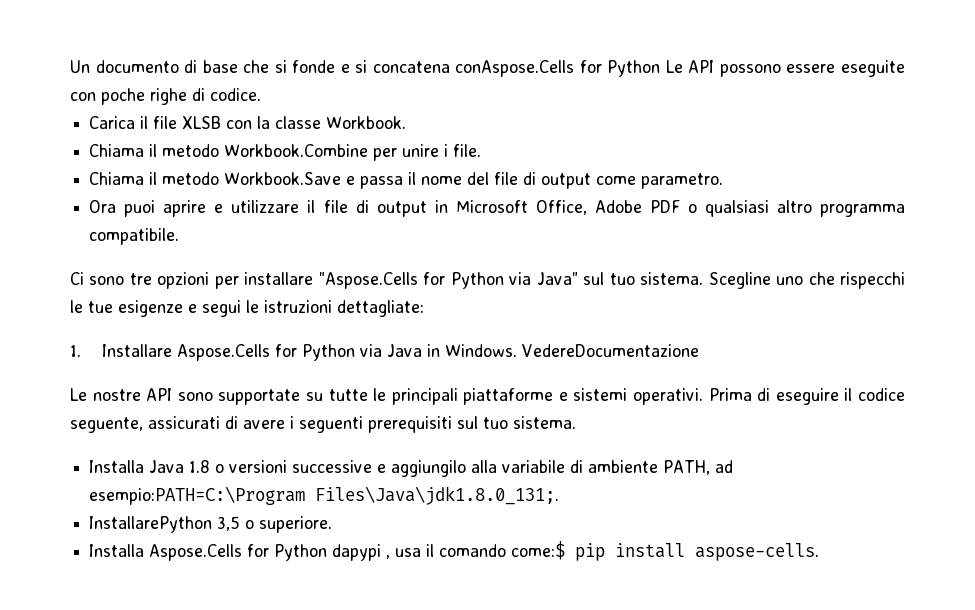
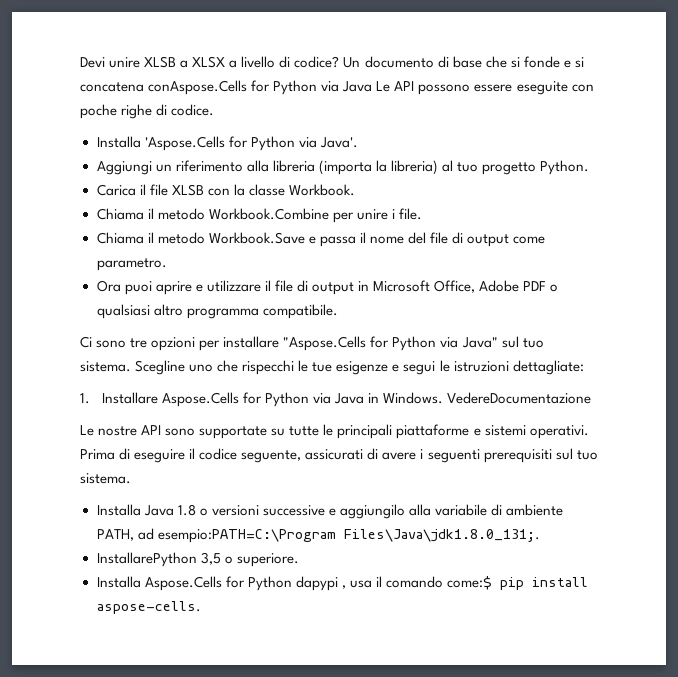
+ Devi unire XLSB a XLSX a livello di codice?
- Un documento di base che si fonde e si concatena conAspose.Cells for Python Le API possono essere eseguite con poche righe di codice.
+ Un documento di base che si fonde e si concatena conAspose.Cells for Python via Java Le API possono essere eseguite con poche righe di codice.
+ Installa 'Aspose.Cells for Python via Java'.
+ Aggiungi un riferimento alla libreria (importa la libreria) al tuo progetto Python.

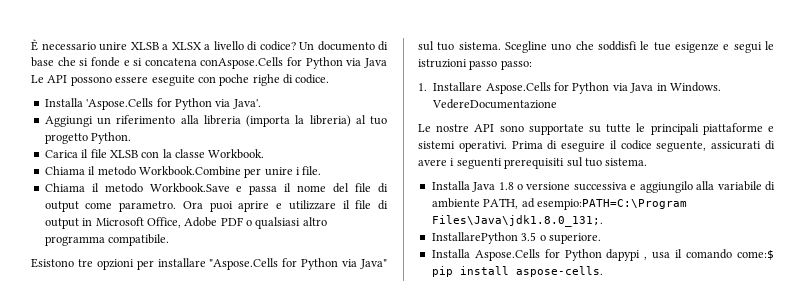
- Devi unire XLSB a XLSX a livello di codice?
+ È necessario unire XLSB a XLSX a livello di codice?
- Chiama il metodo Workbook.Save e passa il nome del file di output come parametro.
- Ora puoi aprire e utilizzare il file di output in Microsoft Office, Adobe PDF o qualsiasi altro programma compatibile.
+ Chiama il metodo Workbook.Save e passa il nome del file di output come parametro. Ora puoi aprire e utilizzare il file di output in Microsoft Office, Adobe PDF o qualsiasi altro programma compatibile.
- Ci sono tre opzioni per installare "Aspose.Cells for Python via Java" sul tuo sistema.
+ Esistono tre opzioni per installare "Aspose.Cells for Python via Java" sul tuo sistema.
- Scegline uno che rispecchi le tue esigenze e segui le istruzioni dettagliate:
+ Scegline uno che soddisfi le tue esigenze e segui le istruzioni passo passo:
- Installa Java 1.8 o versioni successive e aggiungilo alla variabile di ambiente PATH, ad esempio:PATH=C:\Program Files\Java\jdk1.8.0_131;.
+ Installa Java 1.8 o versione successiva e aggiungilo alla variabile di ambiente PATH, ad esempio:PATH=C:\Program Files\Java\jdk1.8.0_131;.
- InstallarePython 3,5 o superiore.
+ InstallarePython 3.5 o superiore.

